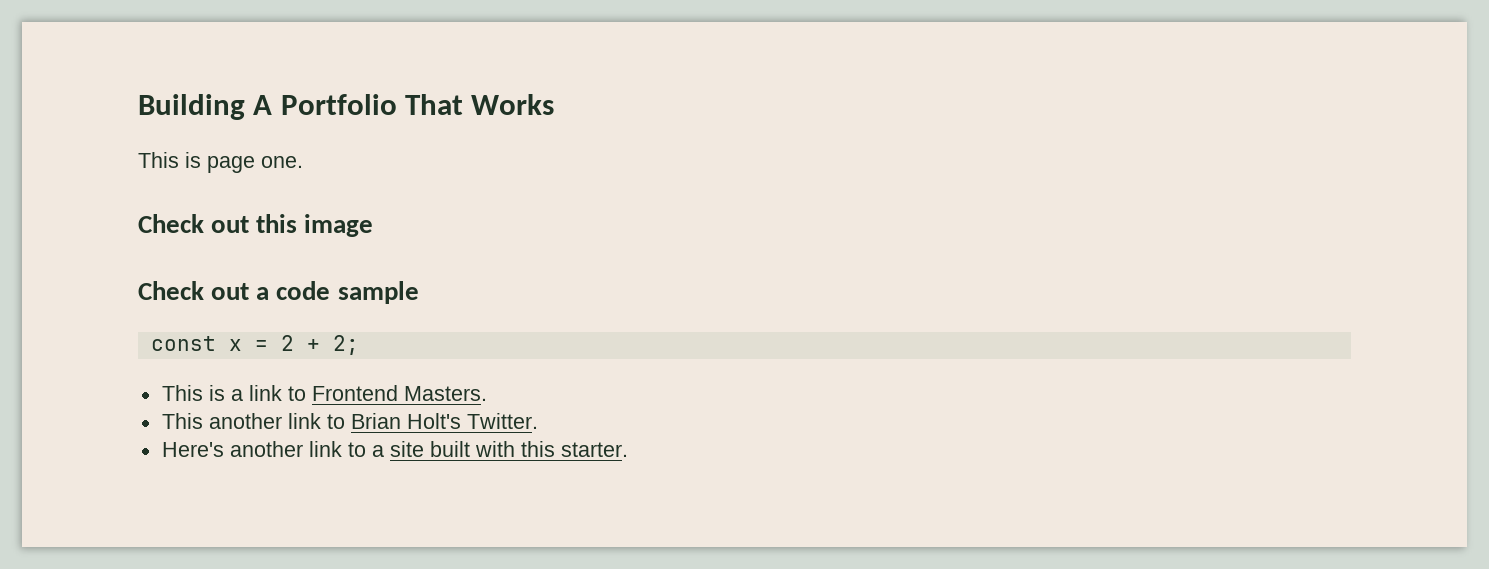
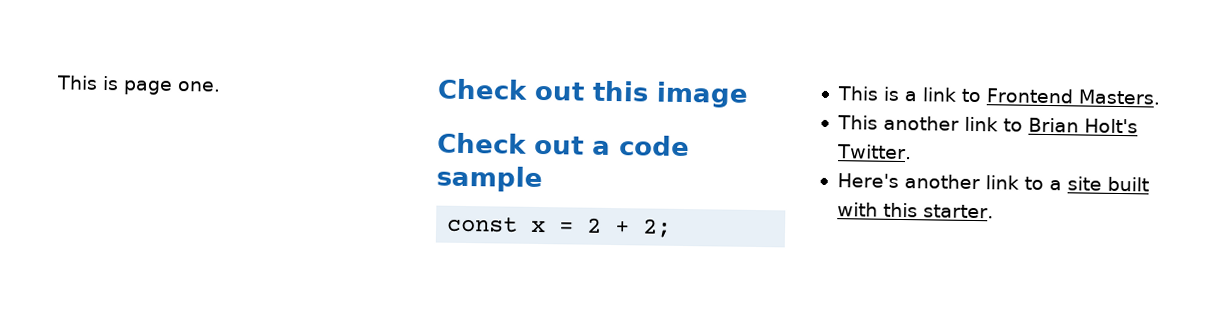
- Building A Portfolio That Works

